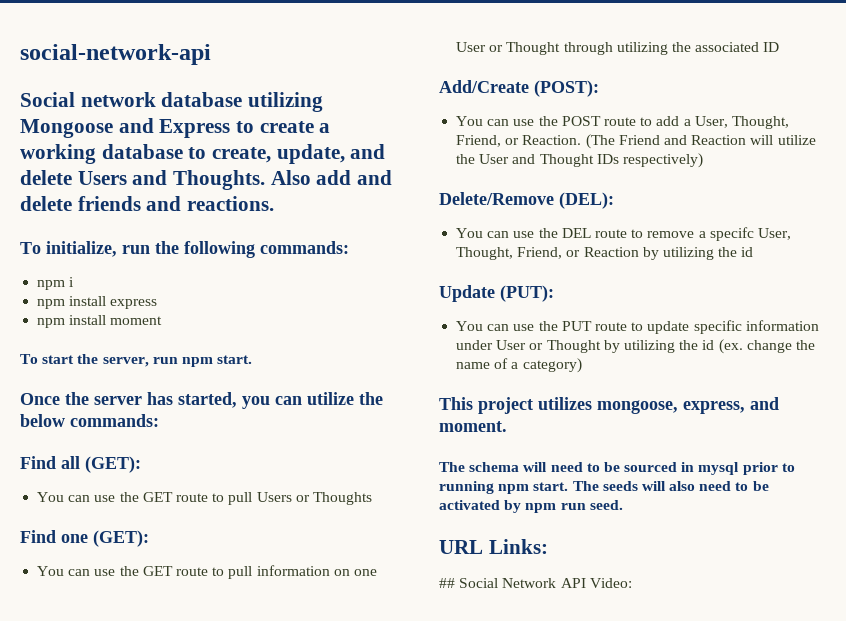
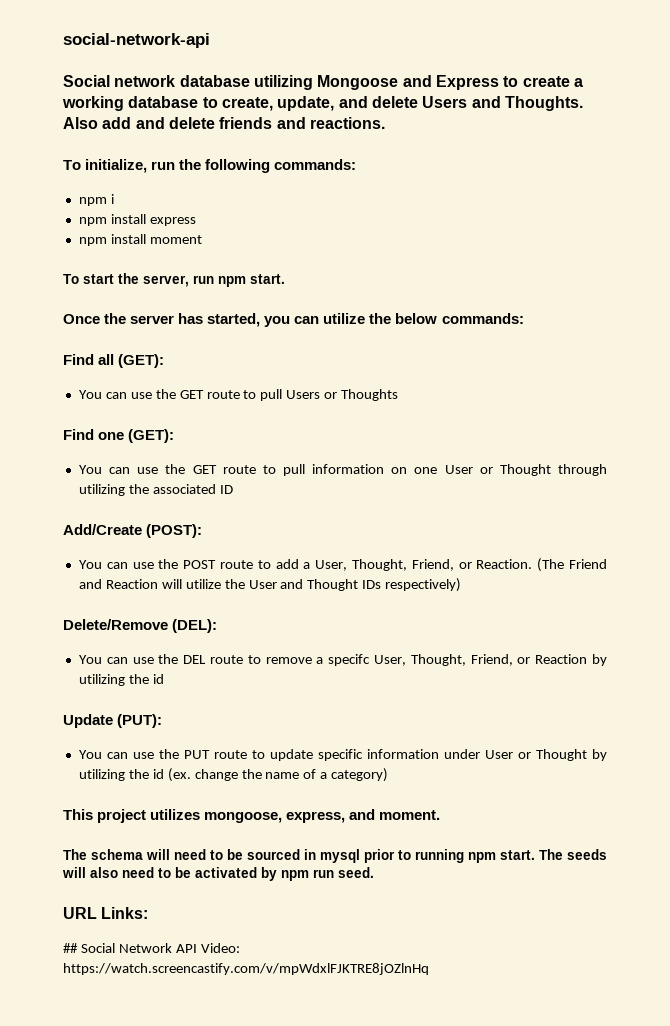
- ## Social Network API Video:
+ ## Social Network API Video: https://watch.screencastify.com/v/mpWdxlFJKTRE8jOZlnHq

